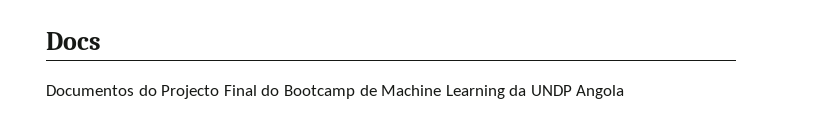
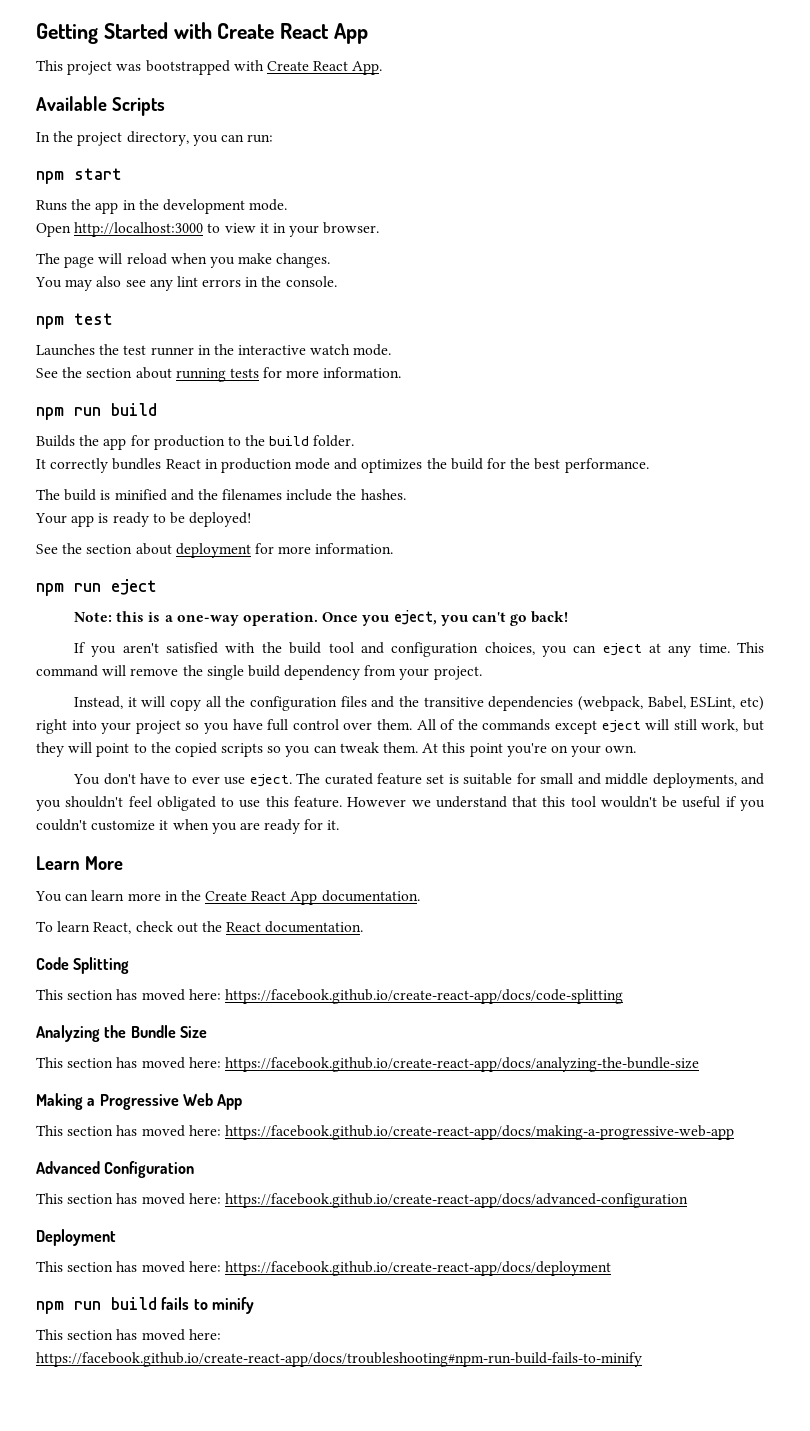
- Docs
- Documentos do Projecto Final do Bootcamp de Machine Learning da UNDP Angola
+ Getting Started with Create React App
+ This project was bootstrapped with Create React App.
+ Available Scripts
+ In the project directory, you can run:
+ npm start
+ Runs the app in the development mode.
+ Open http://localhost:3000 to view it in your browser.
+ The page will reload when you make changes.
+ You may also see any lint errors in the console.
+ npm test
+ Launches the test runner in the interactive watch mode.
+ See the section about running tests for more information.
+ npm run build
+ Builds the app for production to the build folder.
+ It correctly bundles React in production mode and optimizes the build for the best performance.
+ The build is minified and the filenames include the hashes.
+ Your app is ready to be deployed!
+ See the section about deployment for more information.
+ npm run eject
+ Note: this is a one-way operation. Once you eject, you can't go back!
+ If you aren't satisfied with the build tool and configuration choices, you can eject at any time. This command will remove the single build dependency from your project.
+ Instead, it will copy all the configuration files and the transitive dependencies (webpack, Babel, ESLint, etc) right into your project so you have full control over them. All of the commands except eject will still work, but they will point to the copied scripts so you can tweak them. At this point you're on your own.
+ You don't have to ever use eject. The curated feature set is suitable for small and middle deployments, and you shouldn't feel obligated to use this feature. However we understand that this tool wouldn't be useful if you couldn't customize it when you are ready for it.
+ Learn More
+ You can learn more in the Create React App documentation.
+ To learn React, check out the React documentation.
+ Code Splitting
+ This section has moved here: https://facebook.github.io/create-react-app/docs/code-splitting
+ Analyzing the Bundle Size
+ This section has moved here: https://facebook.github.io/create-react-app/docs/analyzing-the-bundle-size
+ Making a Progressive Web App
+ This section has moved here: https://facebook.github.io/create-react-app/docs/making-a-progressive-web-app
+ Advanced Configuration
+ This section has moved here: https://facebook.github.io/create-react-app/docs/advanced-configuration
+ Deployment
+ This section has moved here: https://facebook.github.io/create-react-app/docs/deployment
+ npm run build fails to minify
+ This section has moved here: https://facebook.github.io/create-react-app/docs/troubleshooting#npm-run-build-fails-to-minify

